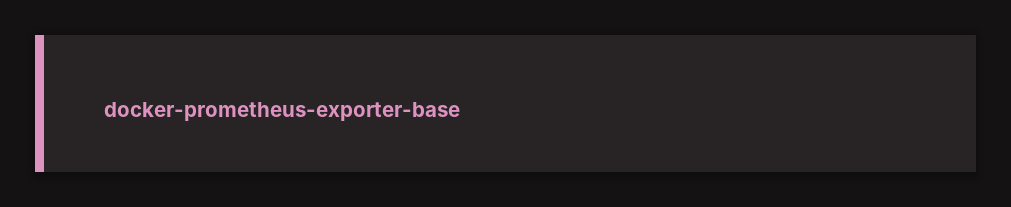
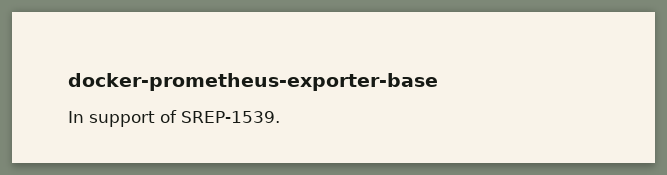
+ In support of SREP-1539.

